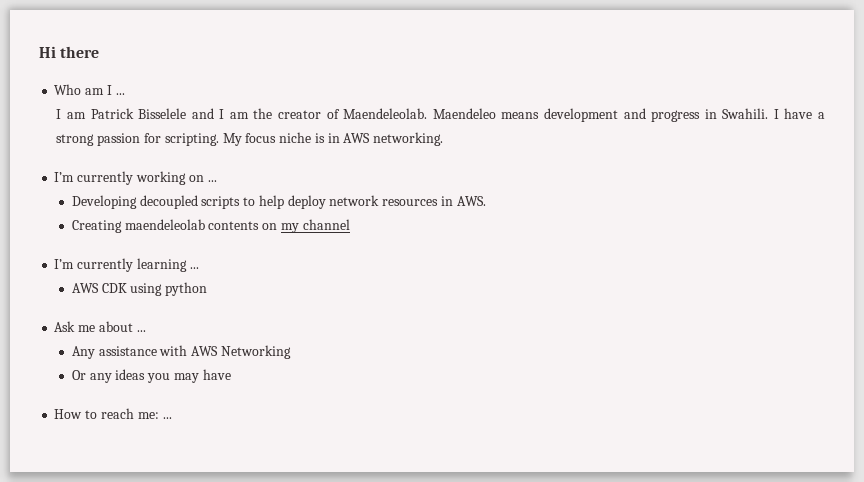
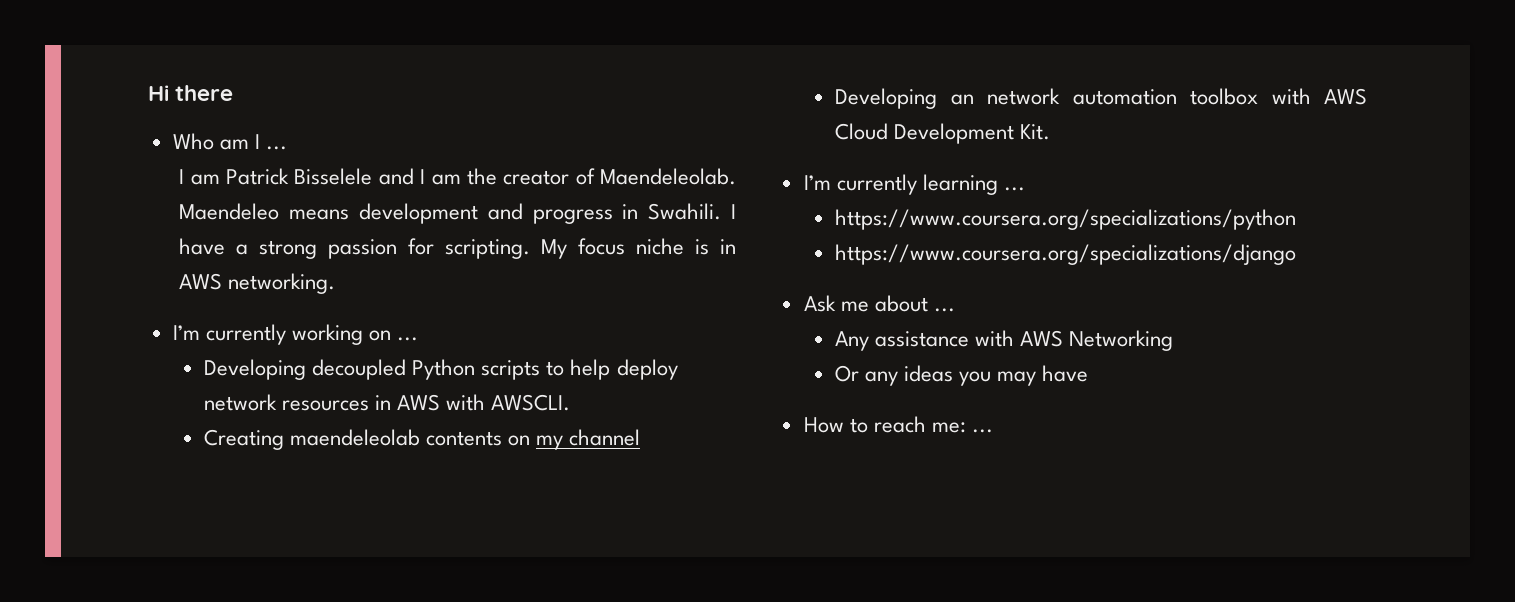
- Developing decoupled scripts to help deploy network resources in AWS.
+ Developing decoupled Python scripts to help deploy network resources in AWS with AWSCLI.
+ Developing an network automation toolbox with AWS Cloud Development Kit.
- AWS CDK using python
+ https://www.coursera.org/specializations/python
+ https://www.coursera.org/specializations/django

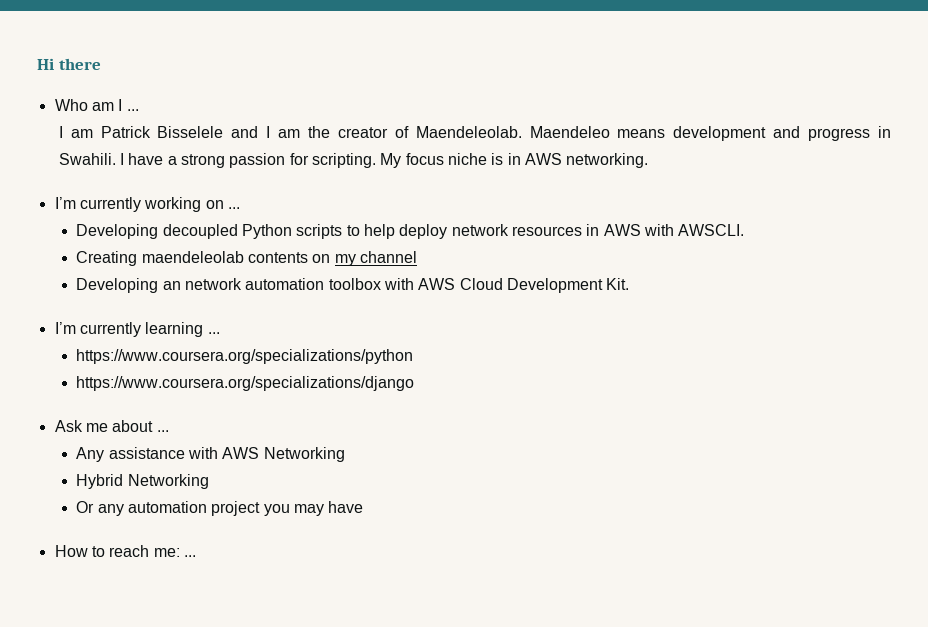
+ Hybrid Networking
- Or any ideas you may have
+ Or any automation project you may have

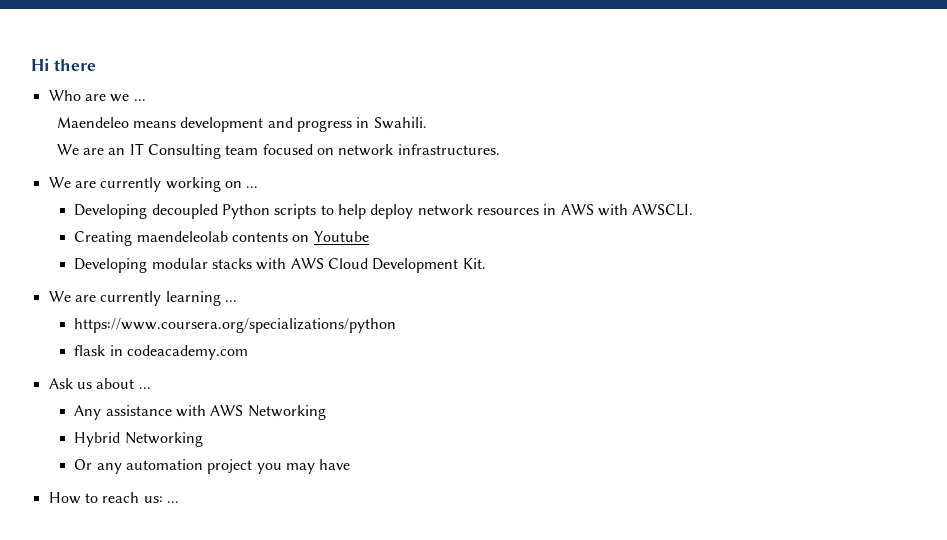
- Who am I ...
- I am Patrick Bisselele and I am the creator of Maendeleolab. Maendeleo means development and progress in Swahili. I have a strong passion for scripting. My focus niche is in AWS networking.
- I’m currently working on ...
+ Who are we ...
+ Maendeleo means development and progress in Swahili.
+ We are an IT Consulting team focused on network infrastructures.
+ We are currently working on ...
- Creating maendeleolab contents on my channel
- Developing an network automation toolbox with AWS Cloud Development Kit.
+ Creating maendeleolab contents on Youtube
+ Developing modular stacks with AWS Cloud Development Kit.
- I’m currently learning ...
+ We are currently learning ...
- https://www.coursera.org/specializations/django
+ flask in codeacademy.com
- Ask me about ...
+ Ask us about ...
- How to reach me: ...
+ How to reach us: ...

